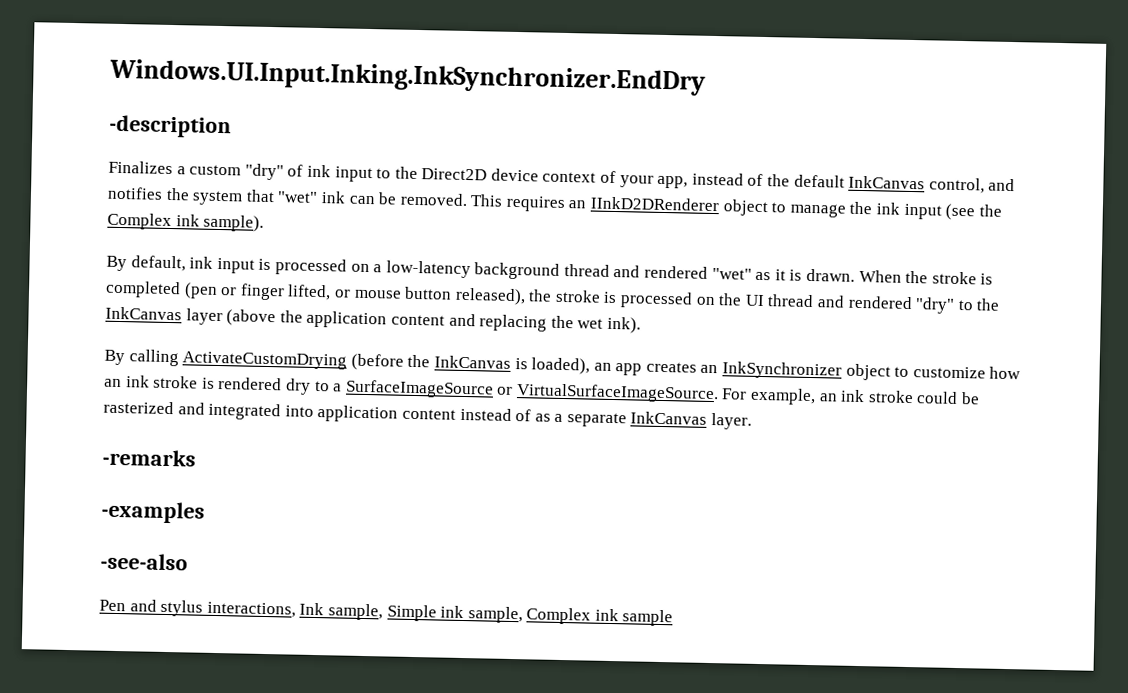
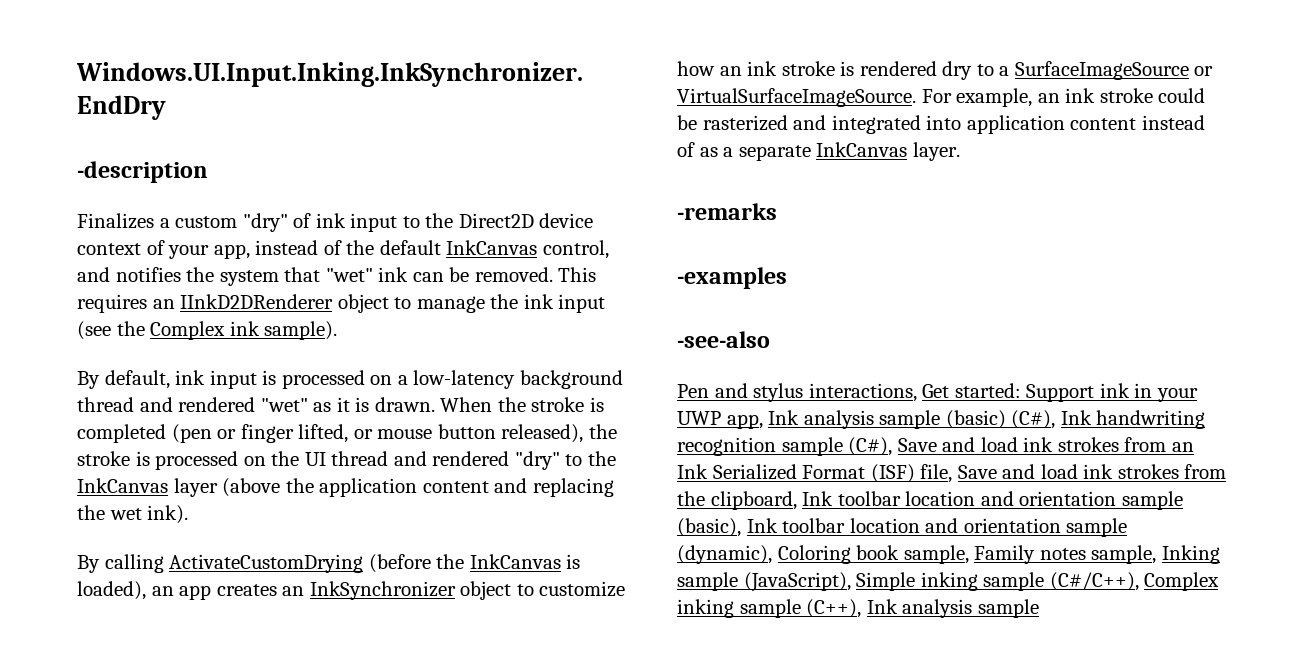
- Pen and stylus interactions, Ink sample, Simple ink sample, Complex ink sample
+ Pen and stylus interactions, Get started: Support ink in your UWP app, Ink analysis sample (basic) (C#), Ink handwriting recognition sample (C#), Save and load ink strokes from an Ink Serialized Format (ISF) file, Save and load ink strokes from the clipboard, Ink toolbar location and orientation sample (basic), Ink toolbar location and orientation sample (dynamic), Coloring book sample, Family notes sample, Inking sample (JavaScript), Simple inking sample (C#/C++), Complex inking sample (C++), Ink analysis sample

